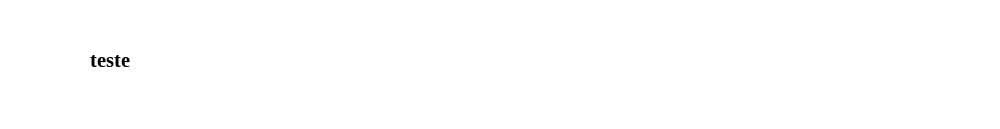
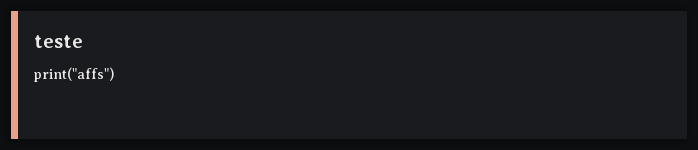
+ print("affs")

